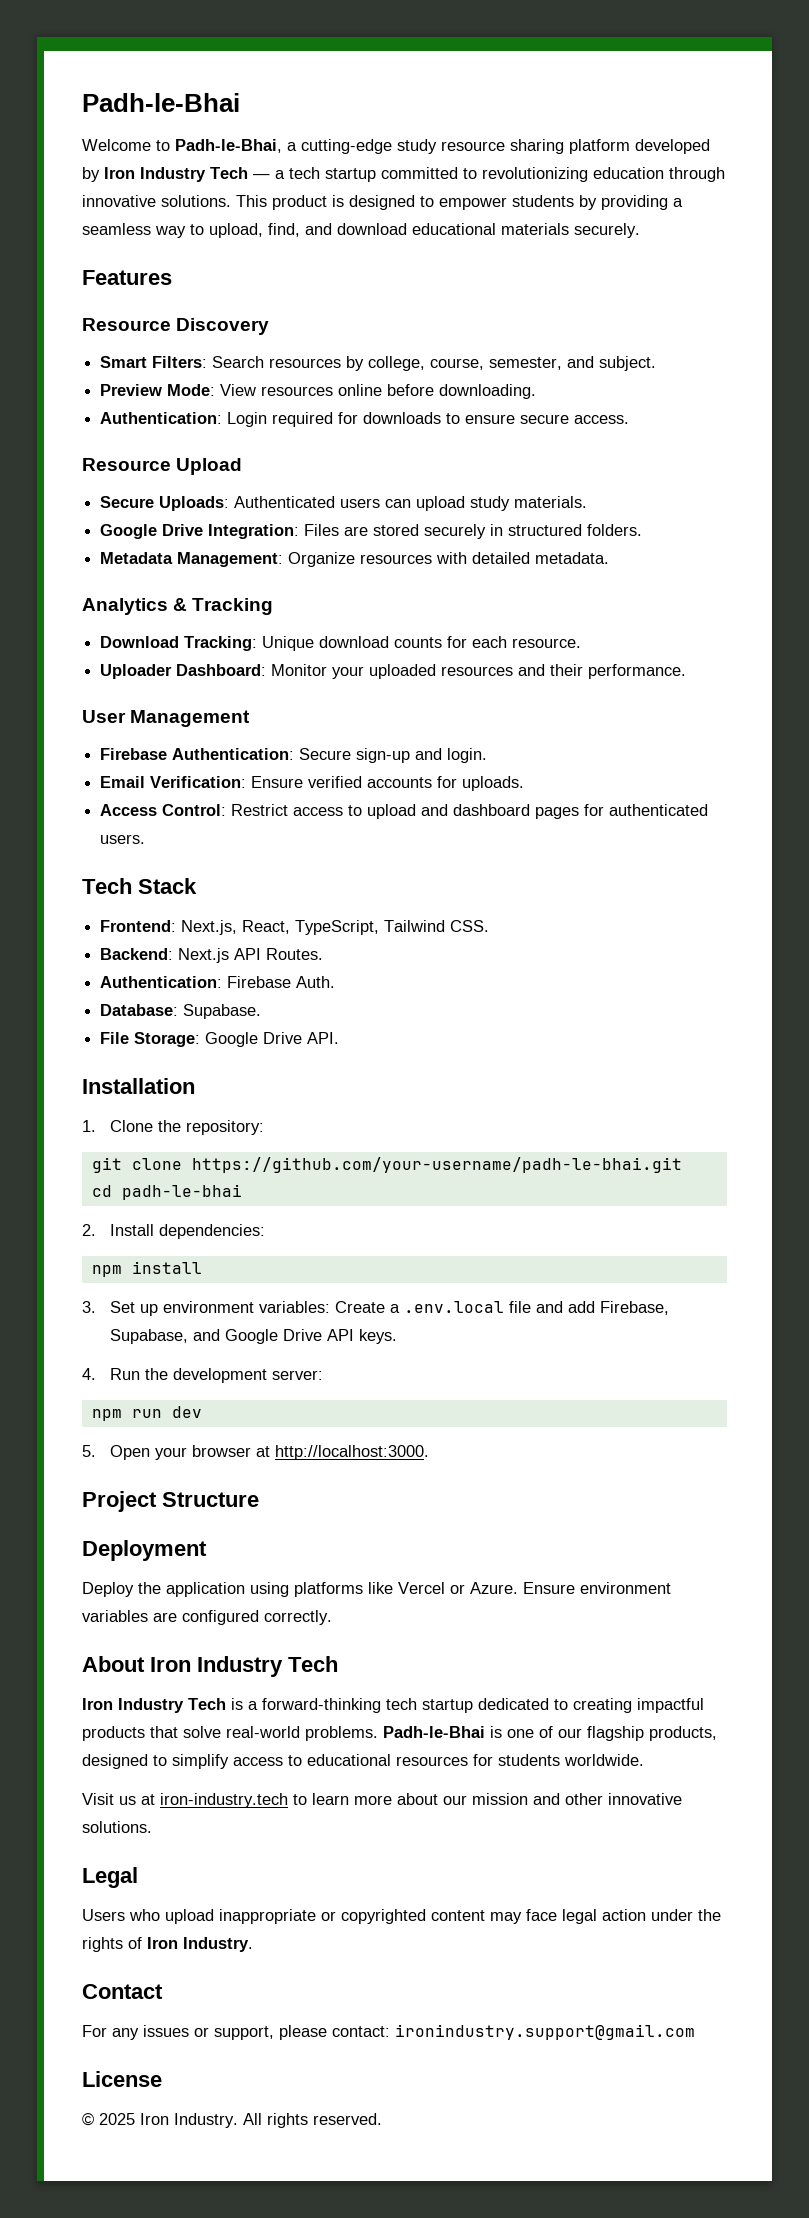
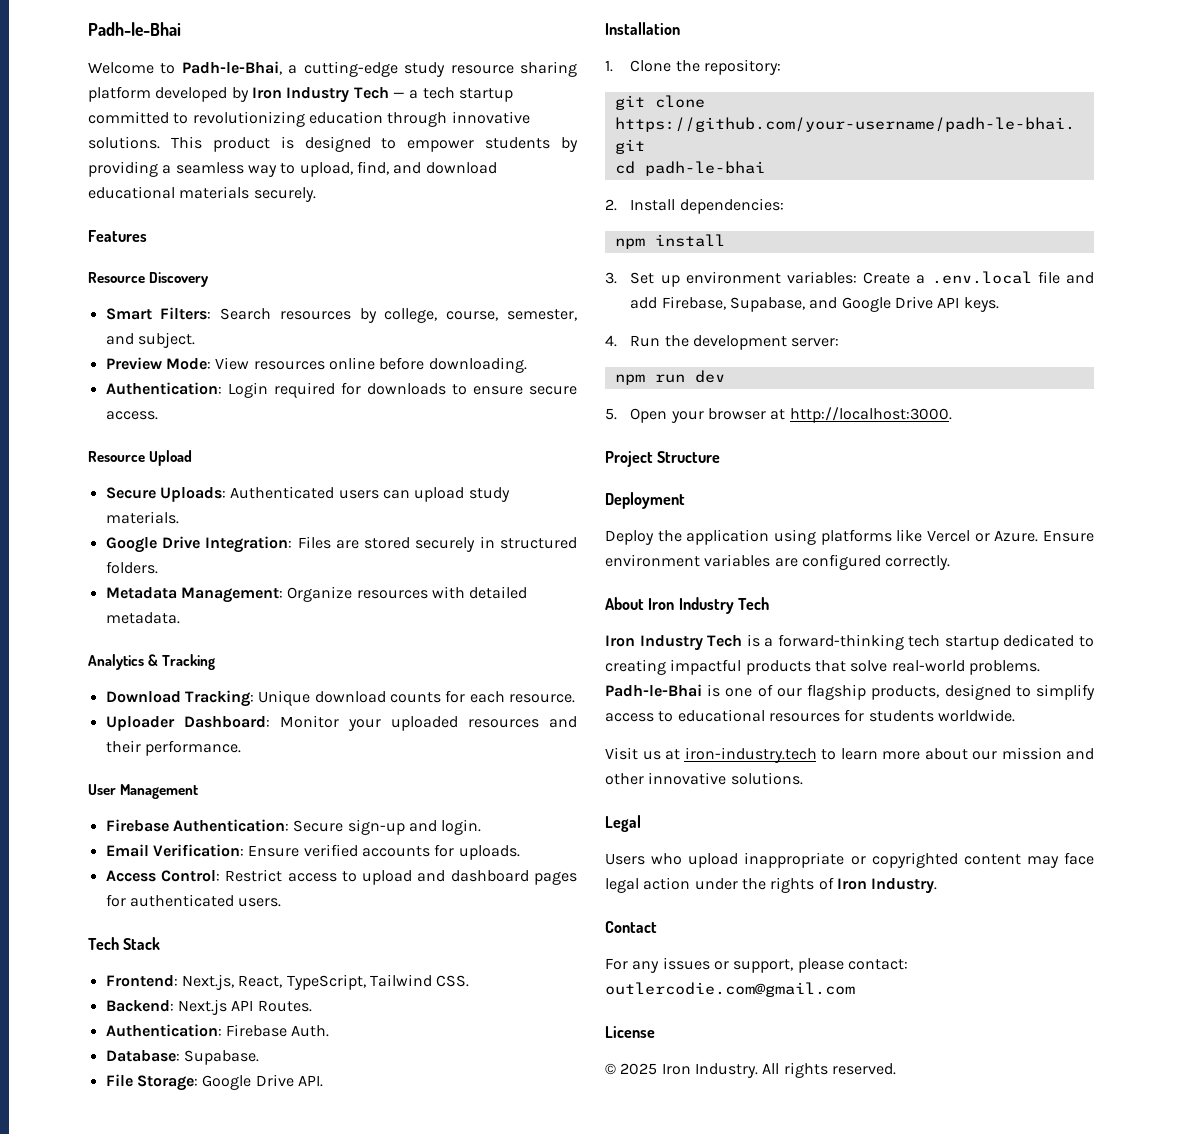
- For any issues or support, please contact: ironindustry.support@gmail.com
+ For any issues or support, please contact: outlercodie.com@gmail.com

